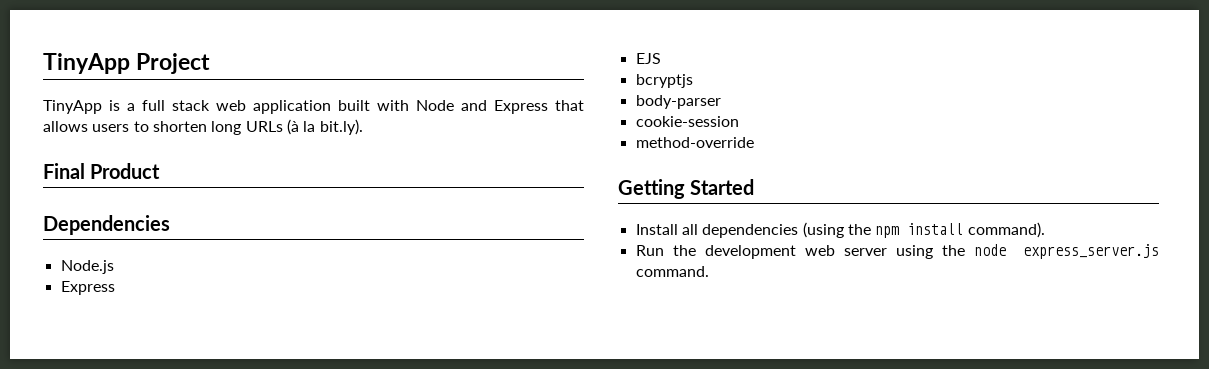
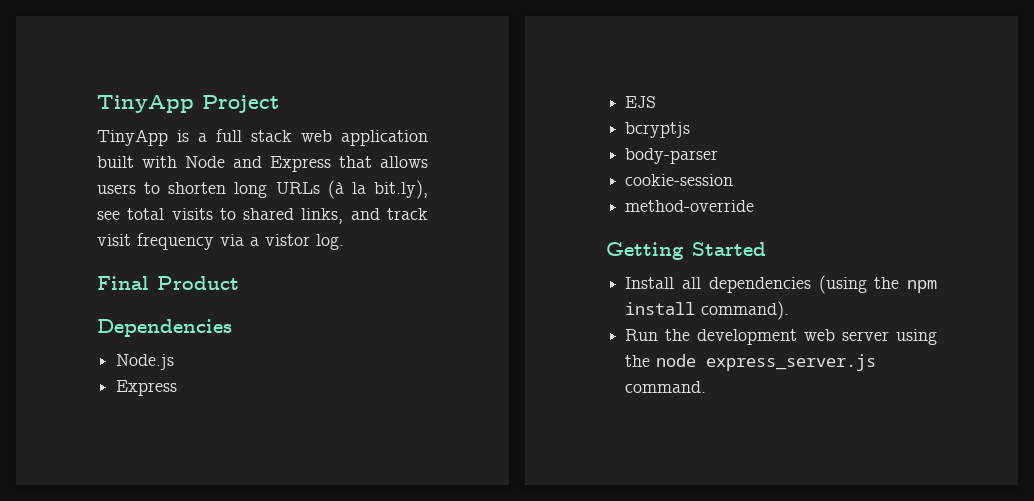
- TinyApp is a full stack web application built with Node and Express that allows users to shorten long URLs (à la bit.ly).
+ TinyApp is a full stack web application built with Node and Express that allows users to shorten long URLs (à la bit.ly), see total visits to shared links, and track visit frequency via a vistor log.

